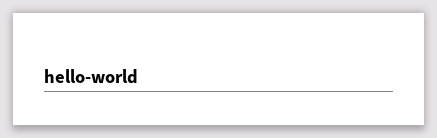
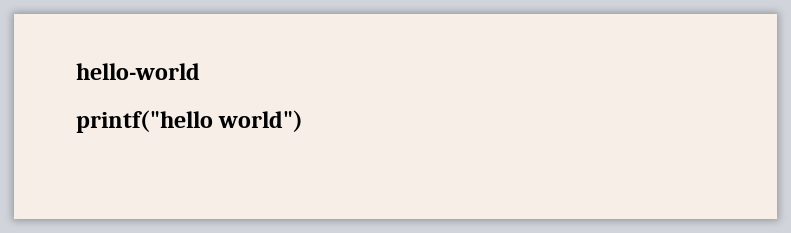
+ printf("hello world")

